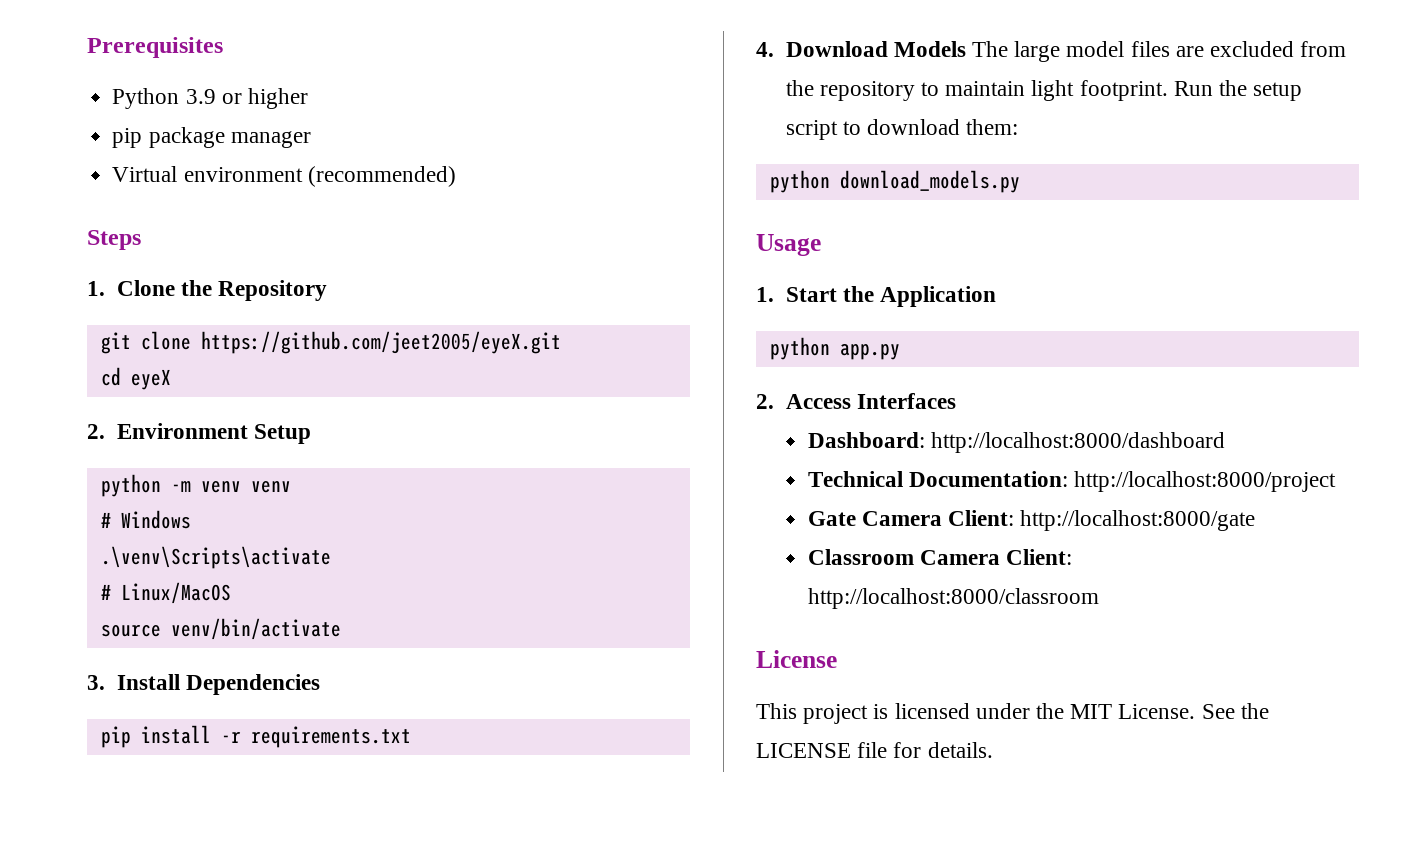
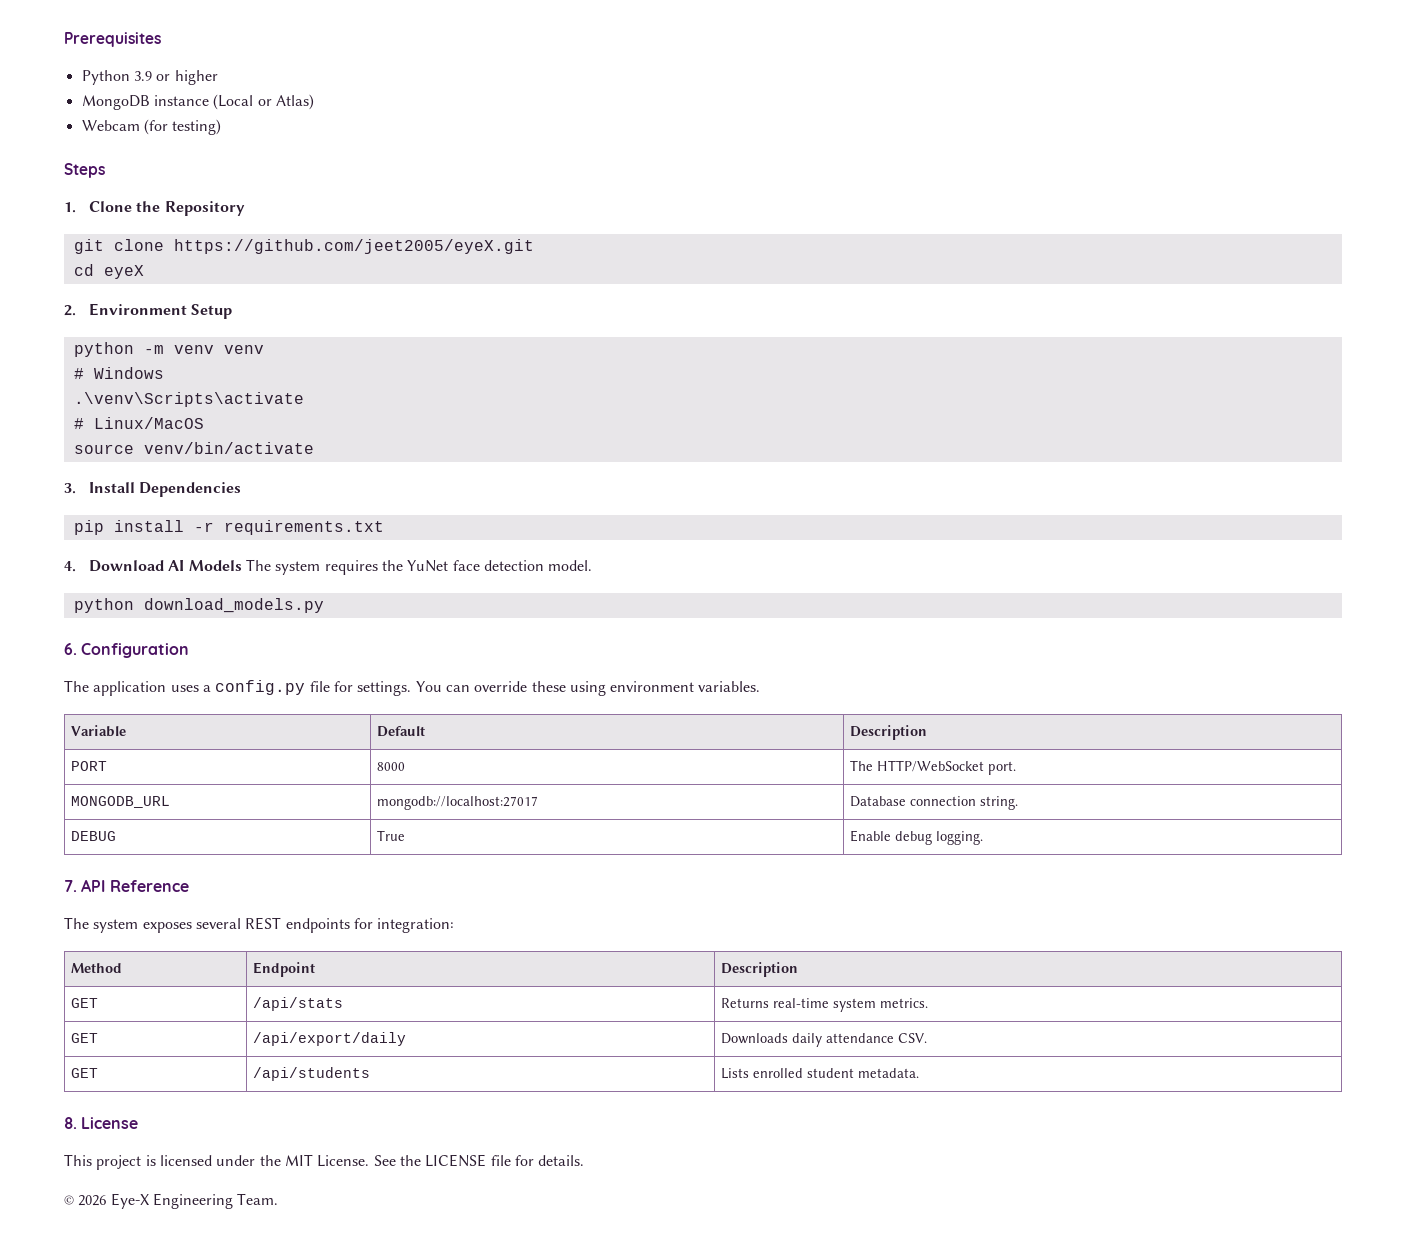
- pip package manager
- Virtual environment (recommended)
+ MongoDB instance (Local or Atlas)
+ Webcam (for testing)
- 4. Download Models The large model files are excluded from the repository to maintain light footprint. Run the setup script to download them:
+ 4. Download AI Models The system requires the YuNet face detection model.
  python download_models.py
- Usage
- 1. Start the Application
- python app.py
- 2. Access Interfaces
- Dashboard: http://localhost:8000/dashboard
- Technical Documentation: http://localhost:8000/project
- Gate Camera Client: http://localhost:8000/gate
- Classroom Camera Client: http://localhost:8000/classroom
- License
+ 6. Configuration
+ The application uses a config.py file for settings. You can override these using environment variables.
+ Variable | Default | Description
+ PORT | 8000 | The HTTP/WebSocket port.
+ MONGODB_URL | mongodb://localhost:27017 | Database connection string.
+ DEBUG | True | Enable debug logging.
+ 7. API Reference
+ The system exposes several REST endpoints for integration:
+ Method | Endpoint | Description
+ GET | /api/stats | Returns real-time system metrics.
+ GET | /api/export/daily | Downloads daily attendance CSV.
+ GET | /api/students | Lists enrolled student metadata.
+ 8. License
+ © 2026 Eye-X Engineering Team.

